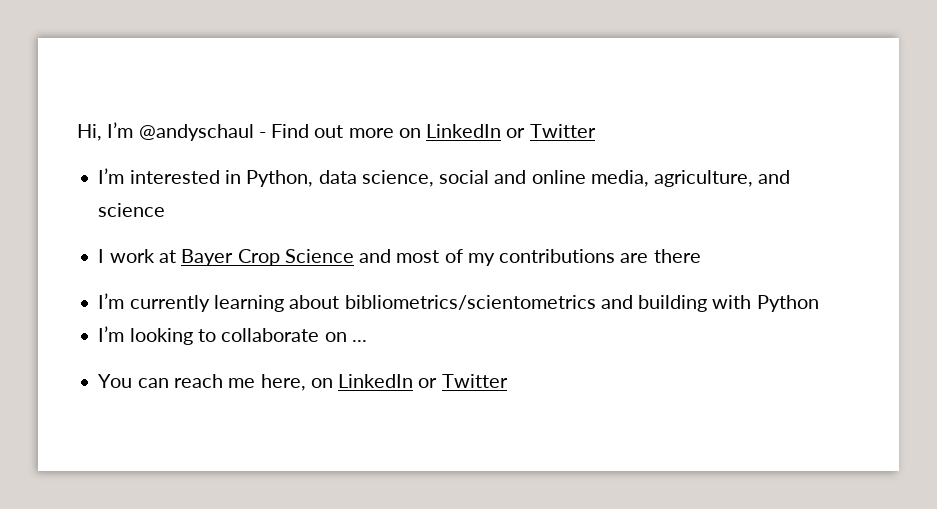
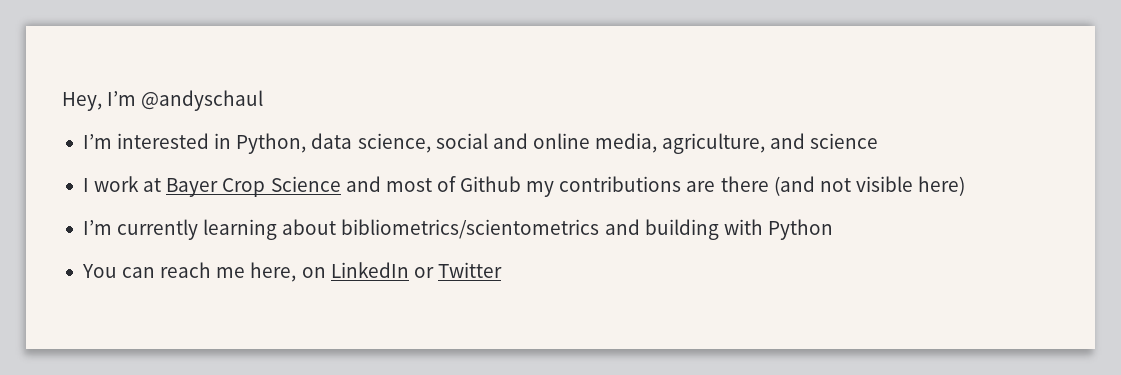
- Hi, I’m @andyschaul - Find out more on LinkedIn or Twitter
+ Hey, I’m @andyschaul
- I work at Bayer Crop Science and most of my contributions are there
+ I work at Bayer Crop Science and most of Github my contributions are there (and not visible here)
- I’m looking to collaborate on ...

